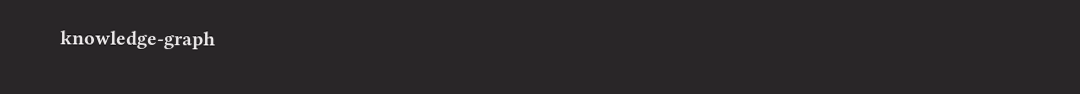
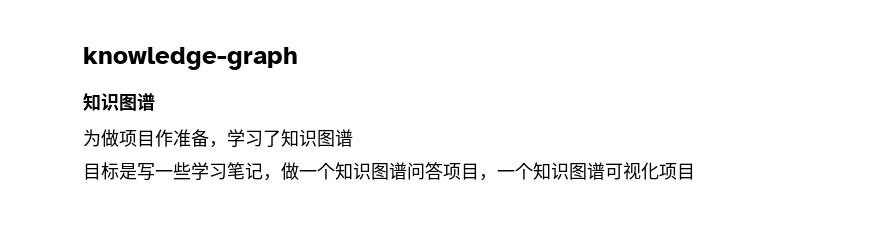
  knowledge-graph
+ 知识图谱
+ 为做项目作准备，学习了知识图谱
+ 目标是写一些学习笔记，做一个知识图谱问答项目，一个知识图谱可视化项目

